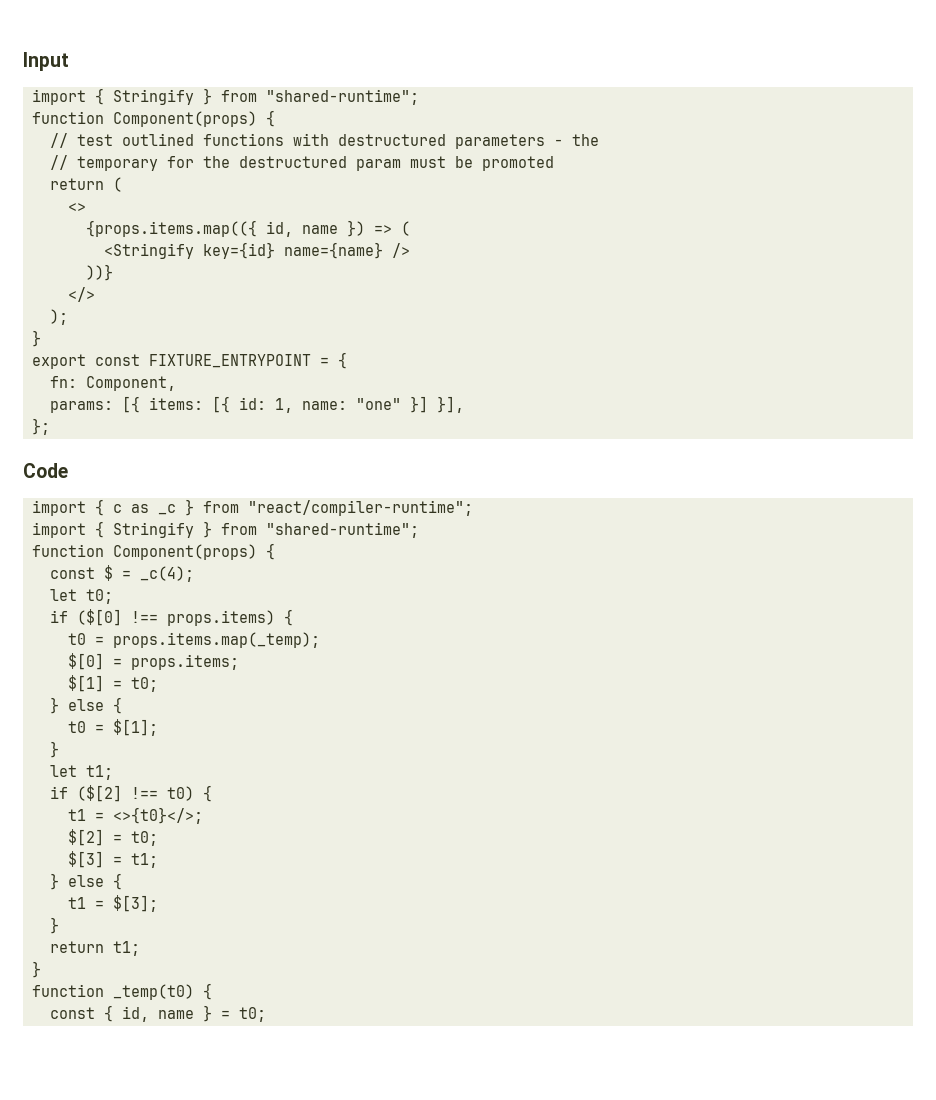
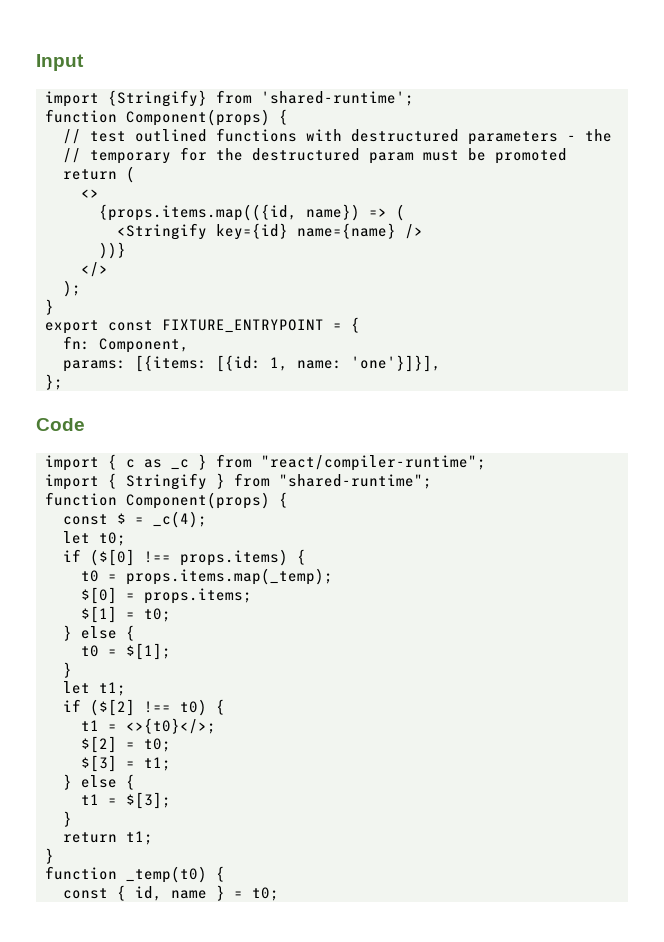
  Input
- import { Stringify } from "shared-runtime";
+ import {Stringify} from 'shared-runtime';
- {props.items.map(({ id, name }) => (
+ {props.items.map(({id, name}) => (
- params: [{ items: [{ id: 1, name: "one" }] }],
+ params: [{items: [{id: 1, name: 'one'}]}],

